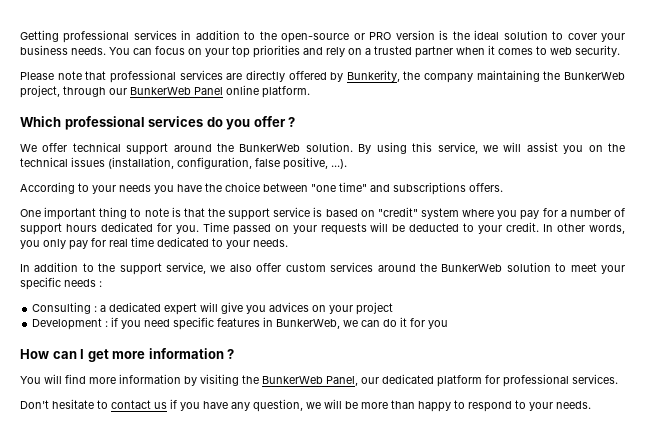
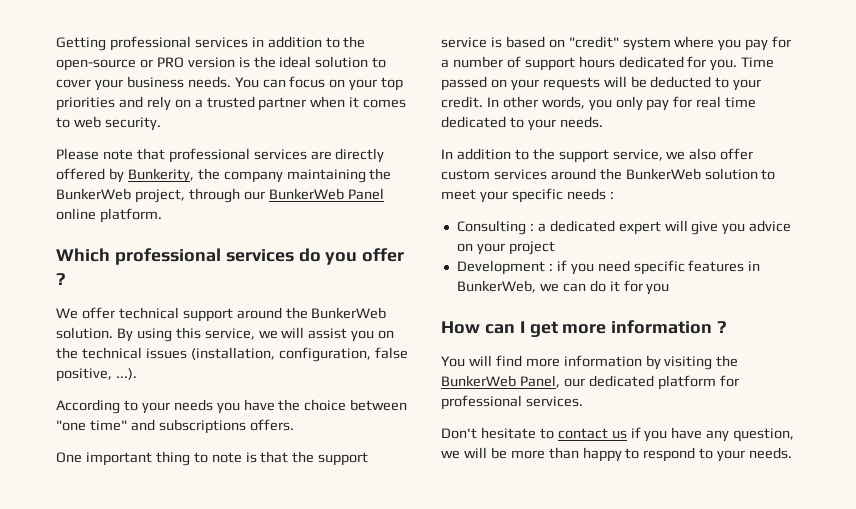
- Consulting : a dedicated expert will give you advices on your project
+ Consulting : a dedicated expert will give you advice on your project

